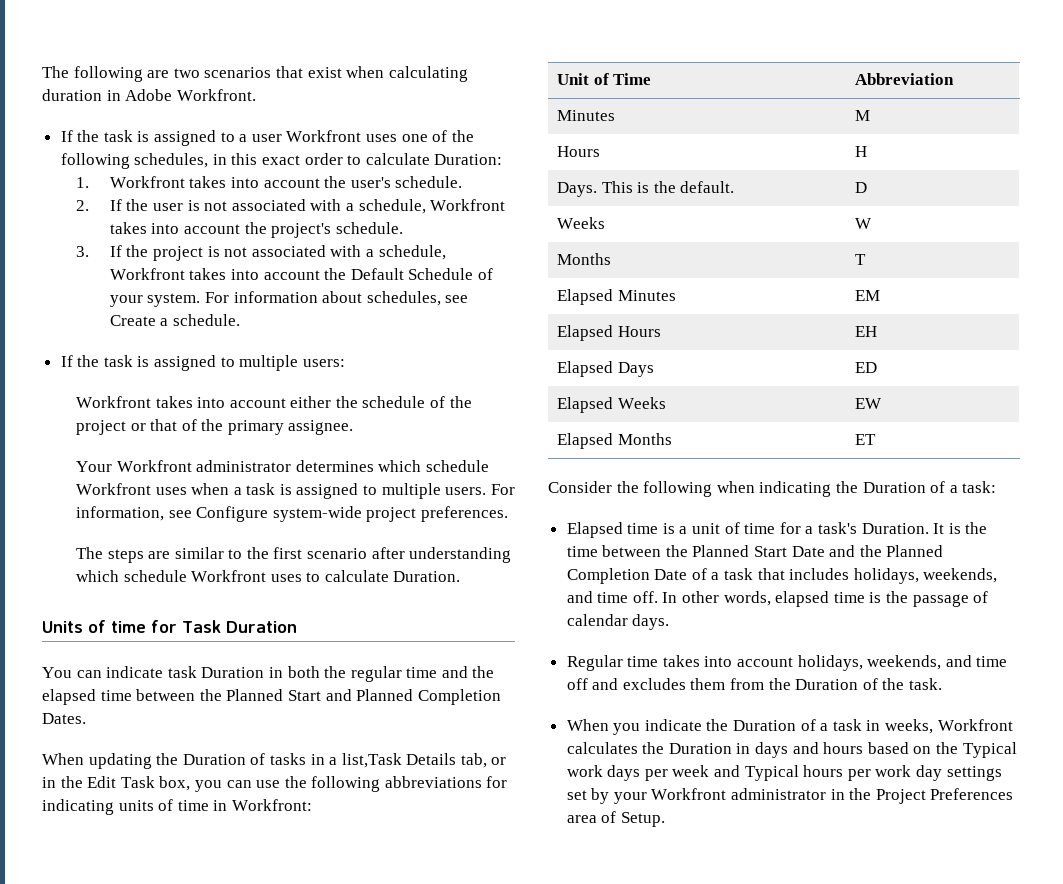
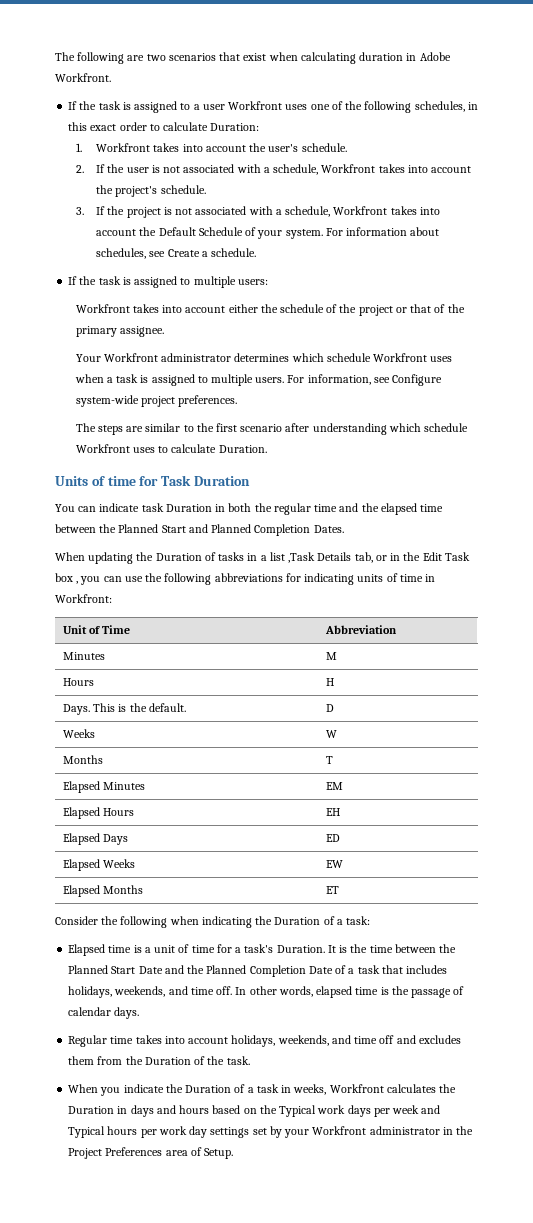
- When updating the Duration of tasks in a list,Task Details tab, or in the Edit Task box, you can use the following abbreviations for indicating units of time in Workfront:
+ When updating the Duration of tasks in a list ,Task Details tab, or in the Edit Task box , you can use the following abbreviations for indicating units of time in Workfront:

